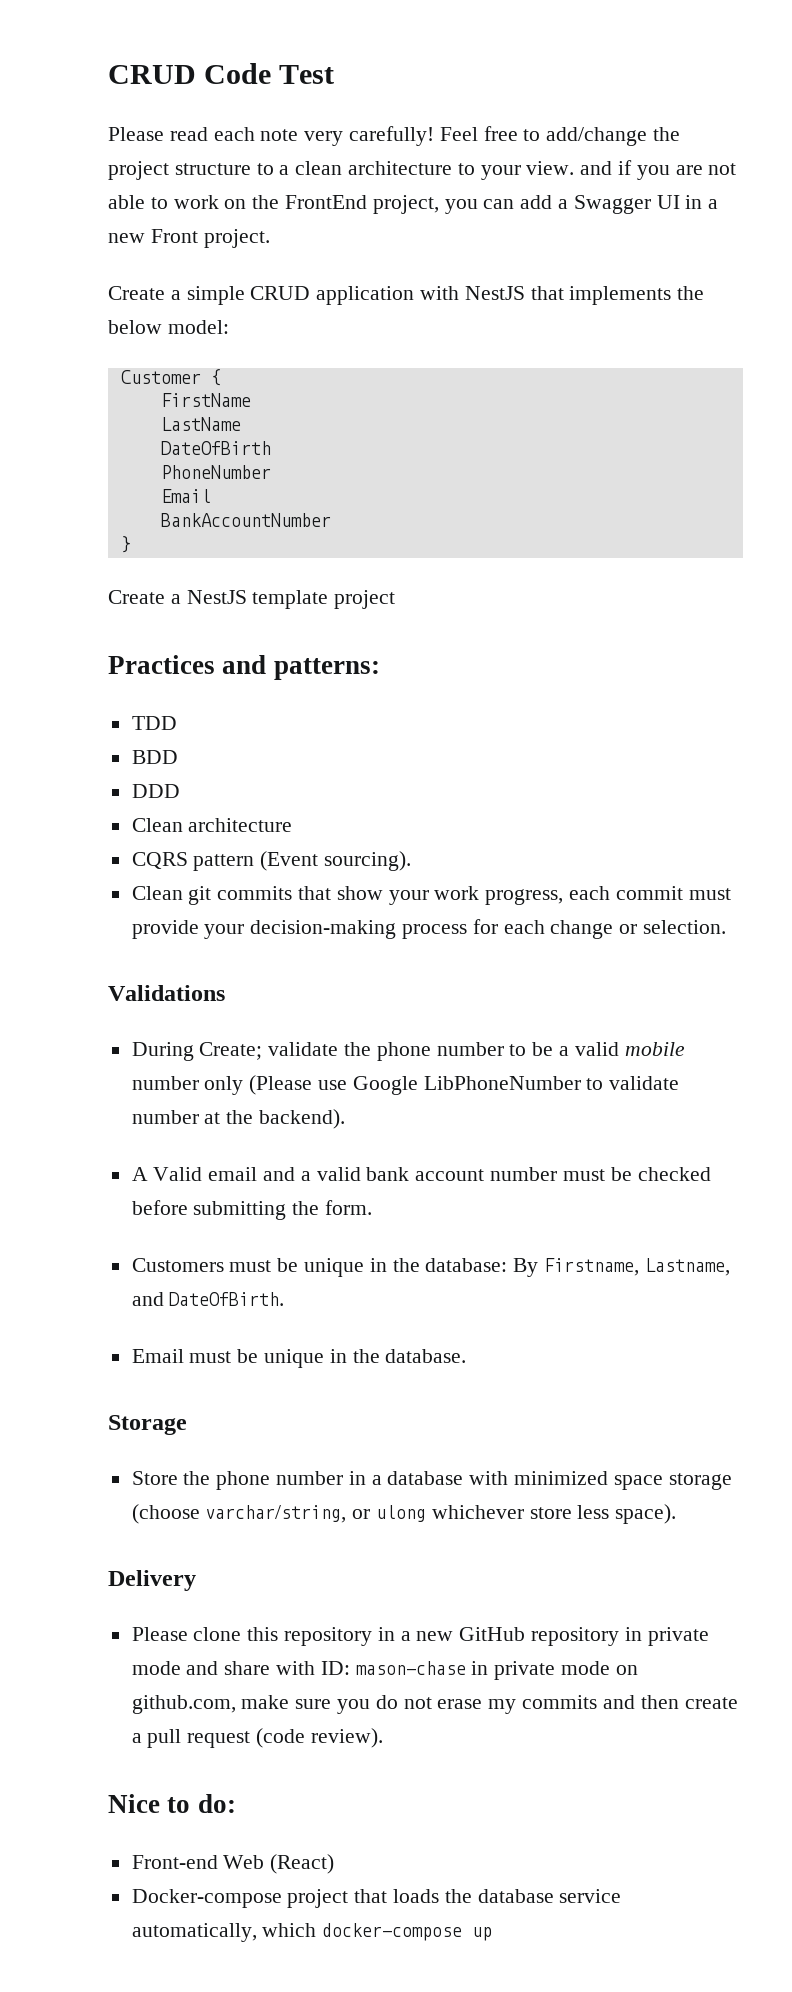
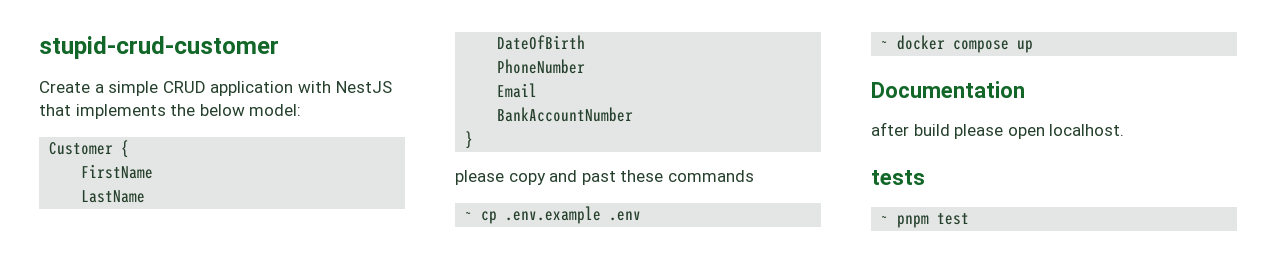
- CRUD Code Test
- Please read each note very carefully! Feel free to add/change the project structure to a clean architecture to your view. and if you are not able to work on the FrontEnd project, you can add a Swagger UI in a new Front project.
+ stupid-crud-customer
- Create a NestJS template project
- Practices and patterns:
- TDD
- BDD
- DDD
- Clean architecture
- CQRS pattern (Event sourcing).
- Clean git commits that show your work progress, each commit must provide your decision-making process for each change or selection.
- Validations
- During Create; validate the phone number to be a valid mobile number only (Please use Google LibPhoneNumber to validate number at the backend).
- A Valid email and a valid bank account number must be checked before submitting the form.
- Customers must be unique in the database: By Firstname, Lastname, and DateOfBirth.
- Email must be unique in the database.
- Storage
- Store the phone number in a database with minimized space storage (choose varchar/string, or ulong whichever store less space).
- Delivery
- Please clone this repository in a new GitHub repository in private mode and share with ID: mason-chase in private mode on github.com, make sure you do not erase my commits and then create a pull request (code review).
- Nice to do:
- Front-end Web (React)
- Docker-compose project that loads the database service automatically, which docker-compose up
+ please copy and past these commands
+ ~ cp .env.example .env
+ ~ docker compose up
+ Documentation
+ after build please open localhost.
+ tests
+ ~ pnpm test

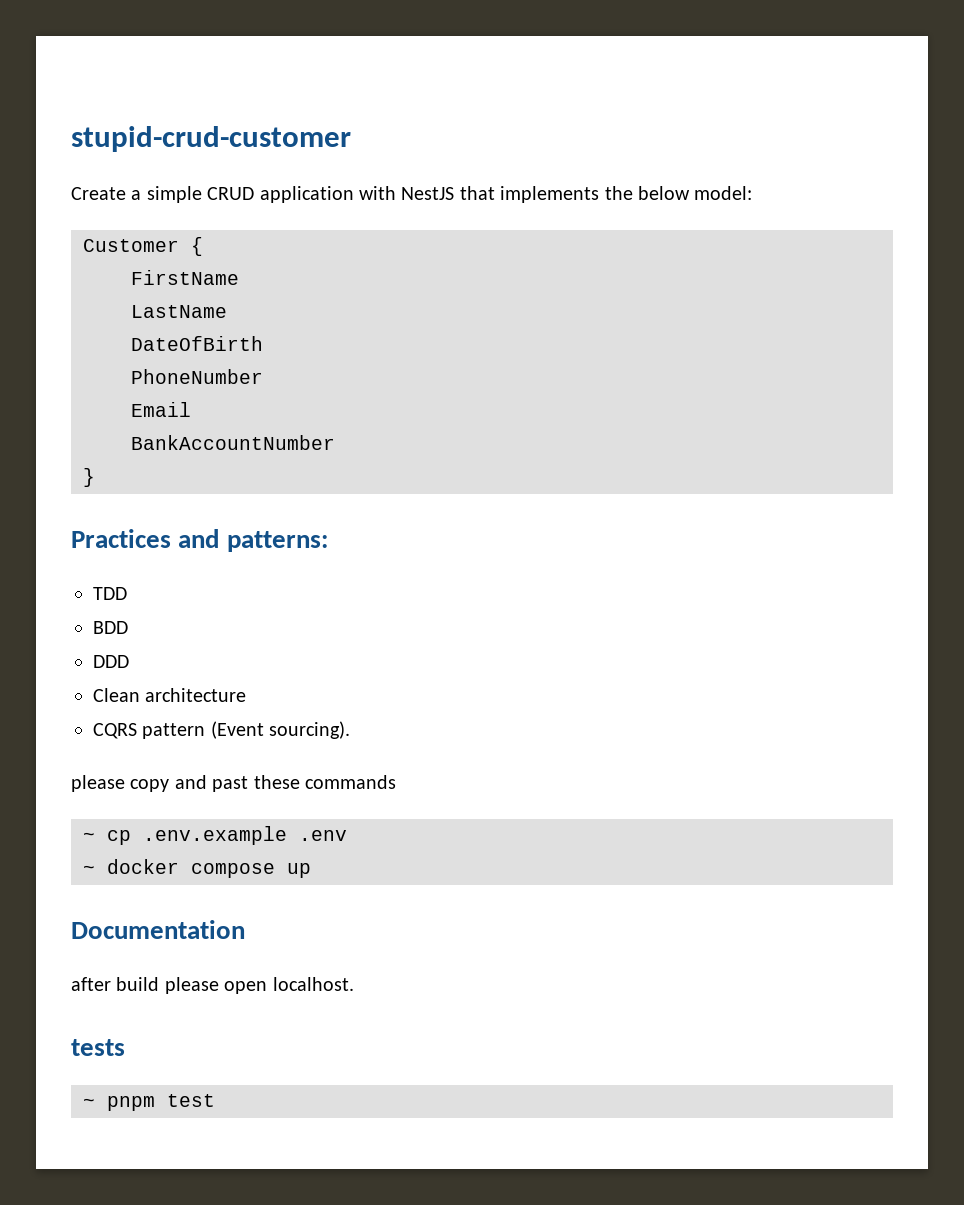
+ Practices and patterns:
+ TDD
+ BDD
+ DDD
+ Clean architecture
+ CQRS pattern (Event sourcing).

